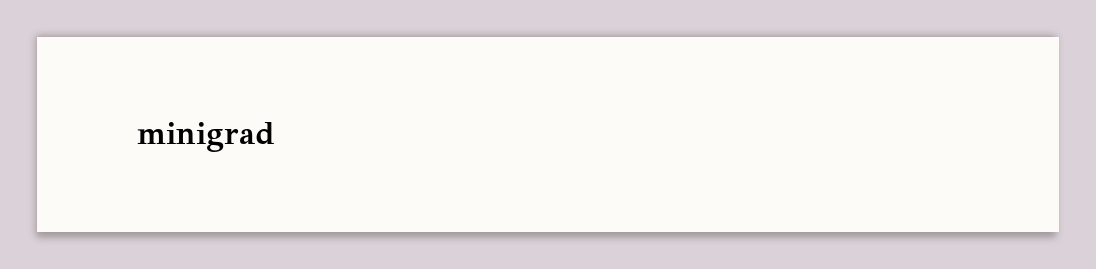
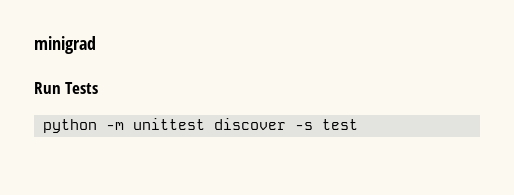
+ Run Tests
+ python -m unittest discover -s test

